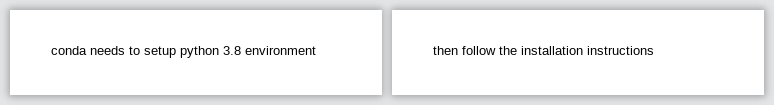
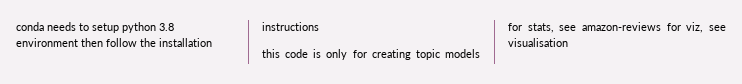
+ this code is only for creating topic models for stats, see amazon-reviews for viz, see visualisation

